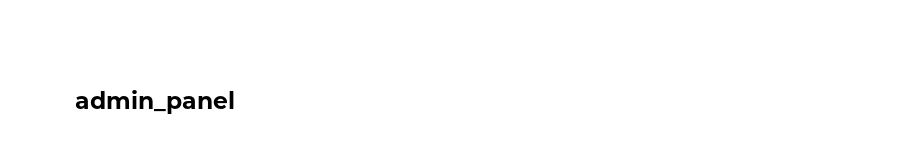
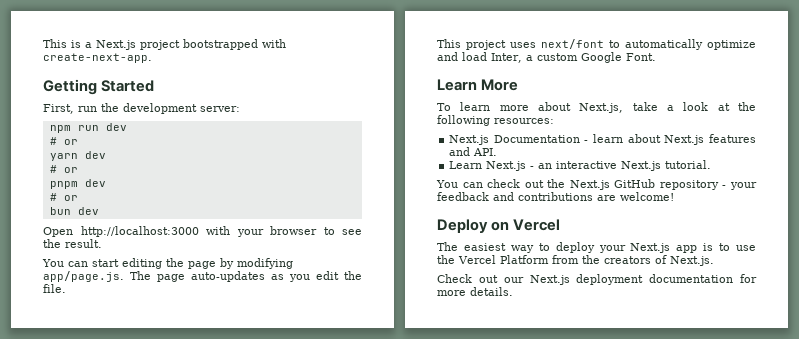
- admin_panel
+ This is a Next.js project bootstrapped with create-next-app.
+ Getting Started
+ First, run the development server:
+ npm run dev
+ # or
+ yarn dev
+ # or
+ pnpm dev
+ # or
+ bun dev
+ Open http://localhost:3000 with your browser to see the result.
+ You can start editing the page by modifying app/page.js. The page auto-updates as you edit the file.
+ This project uses next/font to automatically optimize and load Inter, a custom Google Font.
+ Learn More
+ To learn more about Next.js, take a look at the following resources:
+ Next.js Documentation - learn about Next.js features and API.
+ Learn Next.js - an interactive Next.js tutorial.
+ You can check out the Next.js GitHub repository - your feedback and contributions are welcome!
+ Deploy on Vercel
+ The easiest way to deploy your Next.js app is to use the Vercel Platform from the creators of Next.js.
+ Check out our Next.js deployment documentation for more details.

